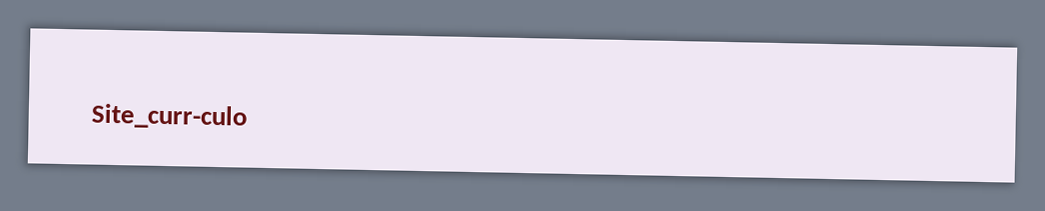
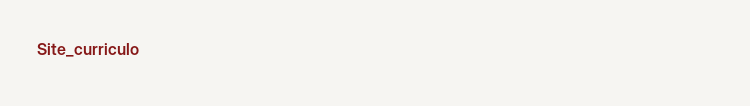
- Site_curr-culo
+ Site_curriculo

